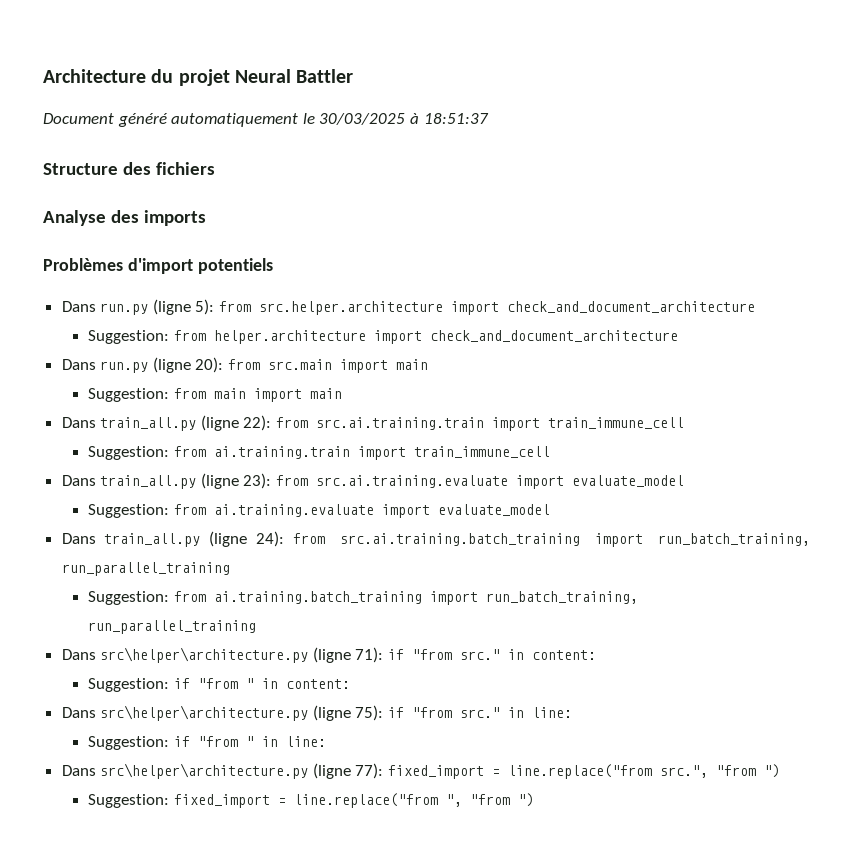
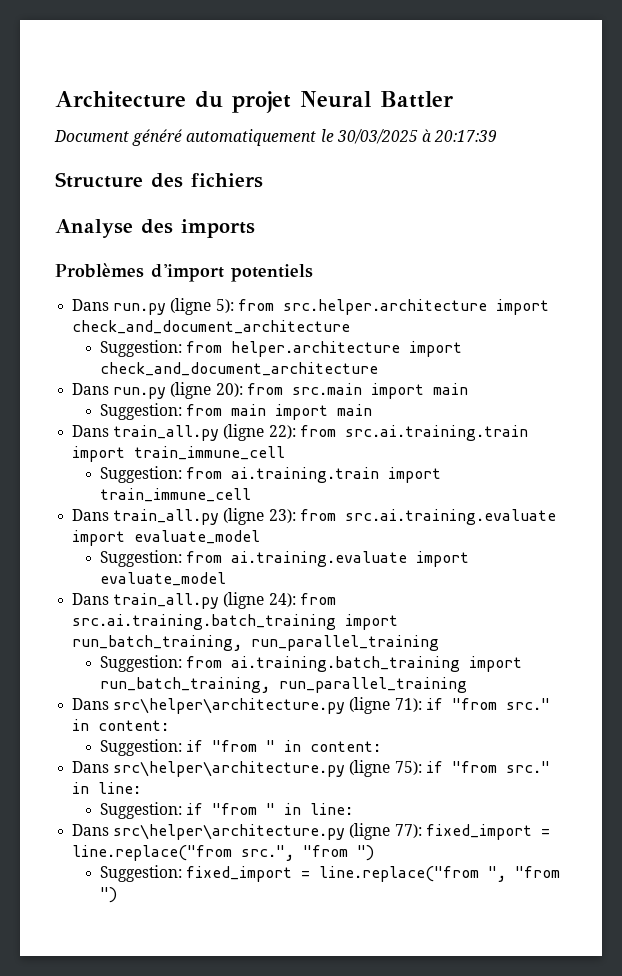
- Document généré automatiquement le 30/03/2025 à 18:51:37
+ Document généré automatiquement le 30/03/2025 à 20:17:39

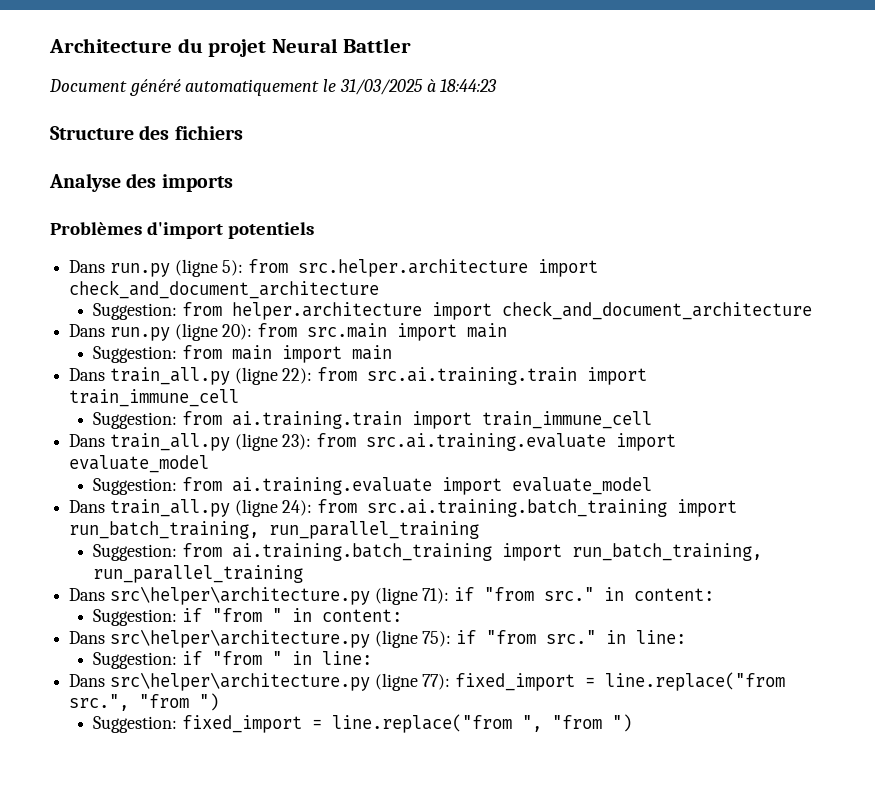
- Document généré automatiquement le 30/03/2025 à 20:17:39
+ Document généré automatiquement le 31/03/2025 à 18:44:23

